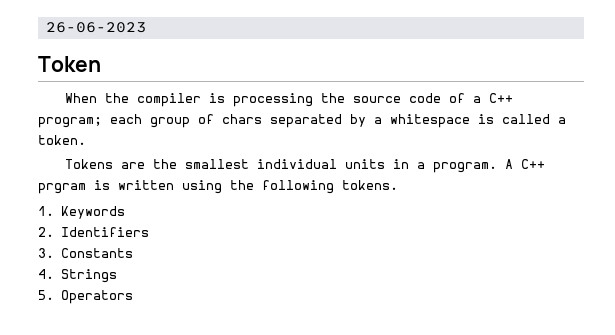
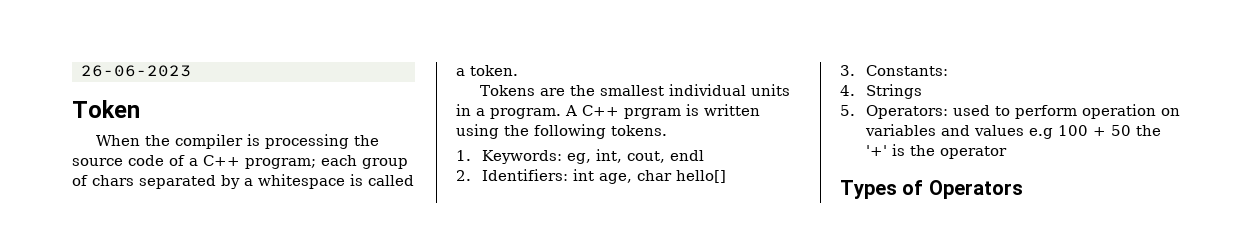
- 1. Keywords
- 2. Identifiers
+ 1. Keywords: eg, int, cout, endl
+ 2. Identifiers: int age, char hello[]
- 3. Constants
+ 3. Constants:
- 5. Operators
+ 5. Operators: used to perform operation on variables and values e.g 100 + 50 the '+' is the operator
+ Types of Operators

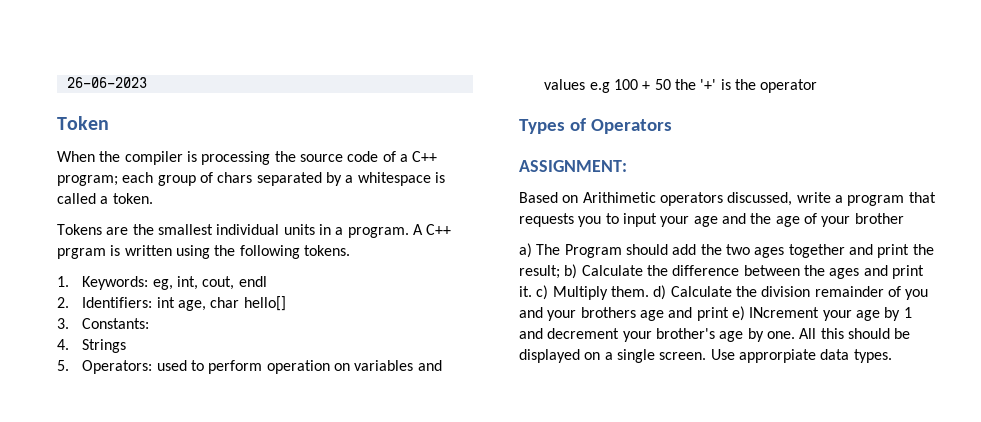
+ ASSIGNMENT:
+ Based on Arithimetic operators discussed, write a program that requests you to input your age and the age of your brother
+ a) The Program should add the two ages together and print the result; b) Calculate the difference between the ages and print it. c) Multiply them. d) Calculate the division remainder of you and your brothers age and print e) INcrement your age by 1 and decrement your brother's age by one. All this should be displayed on a single screen. Use approrpiate data types.

